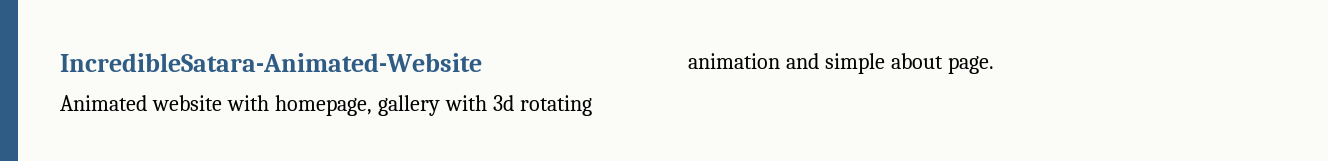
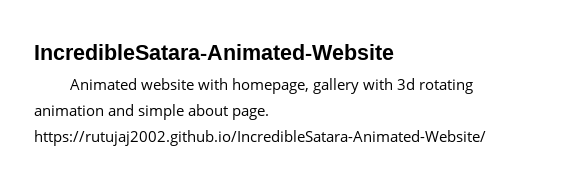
- Animated website with homepage, gallery with 3d rotating animation and simple about page.
+ Animated website with homepage, gallery with 3d rotating animation and simple about page. https://rutujaj2002.github.io/IncredibleSatara-Animated-Website/

